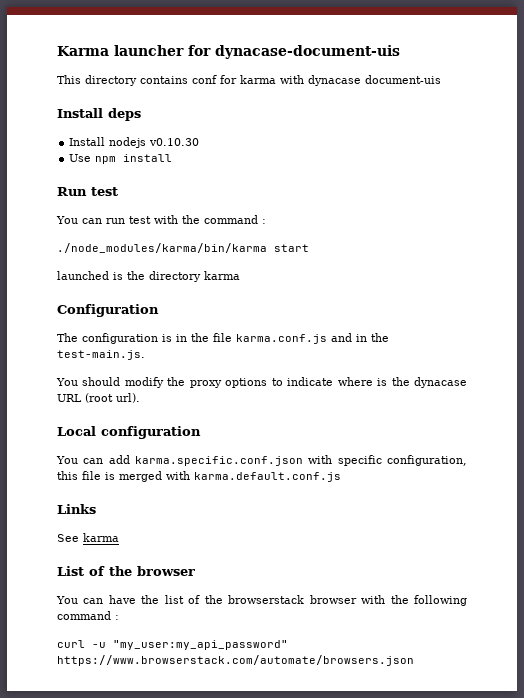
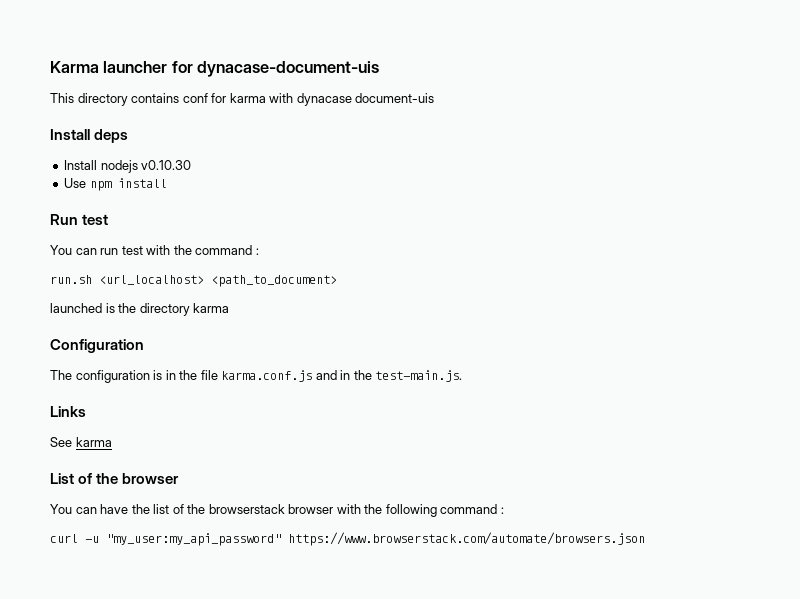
- ./node_modules/karma/bin/karma start
+ run.sh <url_localhost> <path_to_document>
- You should modify the proxy options to indicate where is the dynacase URL (root url).
- Local configuration
- You can add karma.specific.conf.json with specific configuration, this file is merged with karma.default.conf.js

